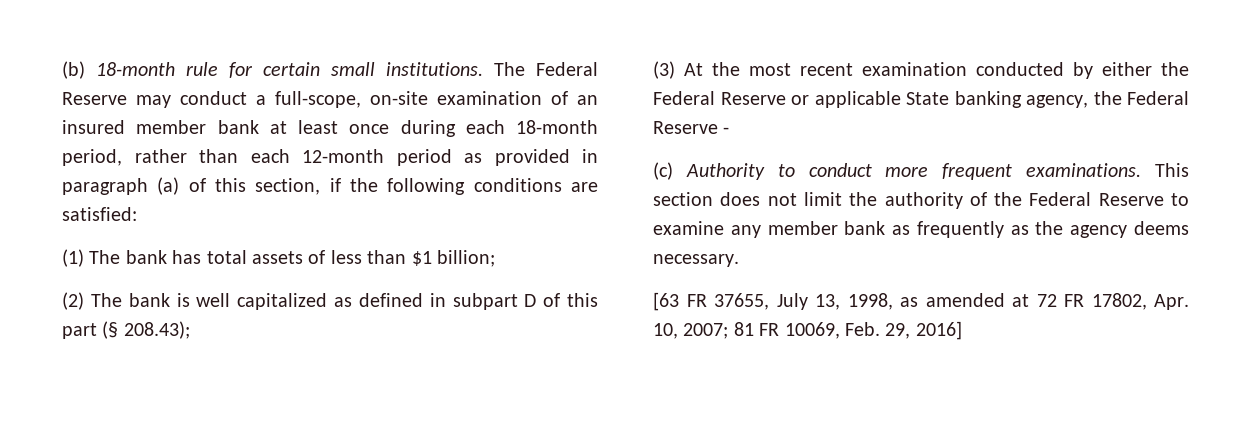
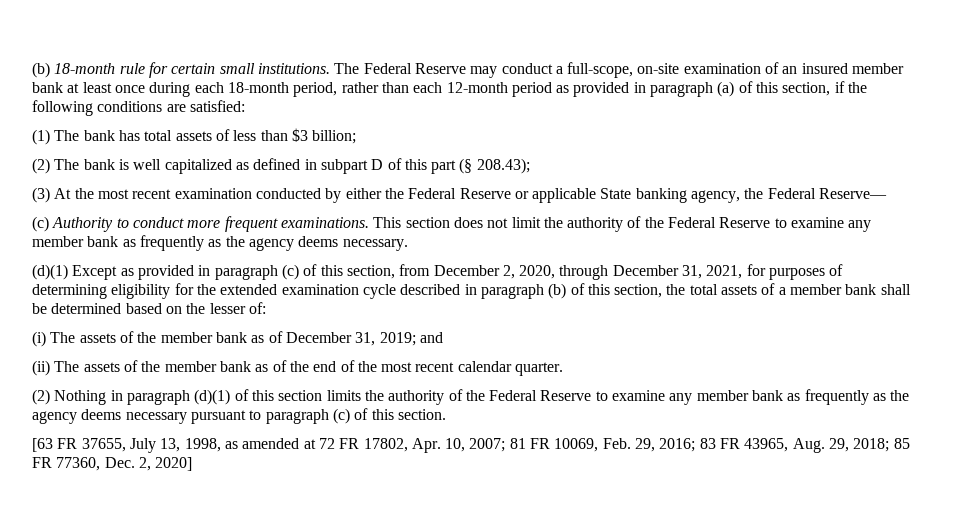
- (1) The bank has total assets of less than $1 billion;
+ (1) The bank has total assets of less than $3 billion;
- (3) At the most recent examination conducted by either the Federal Reserve or applicable State banking agency, the Federal Reserve -
+ (3) At the most recent examination conducted by either the Federal Reserve or applicable State banking agency, the Federal Reserve—
+ (d)(1) Except as provided in paragraph (c) of this section, from December 2, 2020, through December 31, 2021, for purposes of determining eligibility for the extended examination cycle described in paragraph (b) of this section, the total assets of a member bank shall be determined based on the lesser of:
+ (i) The assets of the member bank as of December 31, 2019; and
+ (ii) The assets of the member bank as of the end of the most recent calendar quarter.
+ (2) Nothing in paragraph (d)(1) of this section limits the authority of the Federal Reserve to examine any member bank as frequently as the agency deems necessary pursuant to paragraph (c) of this section.
- [63 FR 37655, July 13, 1998, as amended at 72 FR 17802, Apr. 10, 2007; 81 FR 10069, Feb. 29, 2016]
+ [63 FR 37655, July 13, 1998, as amended at 72 FR 17802, Apr. 10, 2007; 81 FR 10069, Feb. 29, 2016; 83 FR 43965, Aug. 29, 2018; 85 FR 77360, Dec. 2, 2020]

